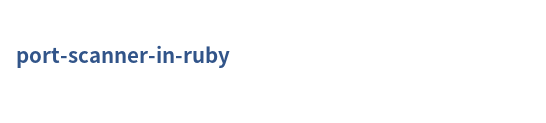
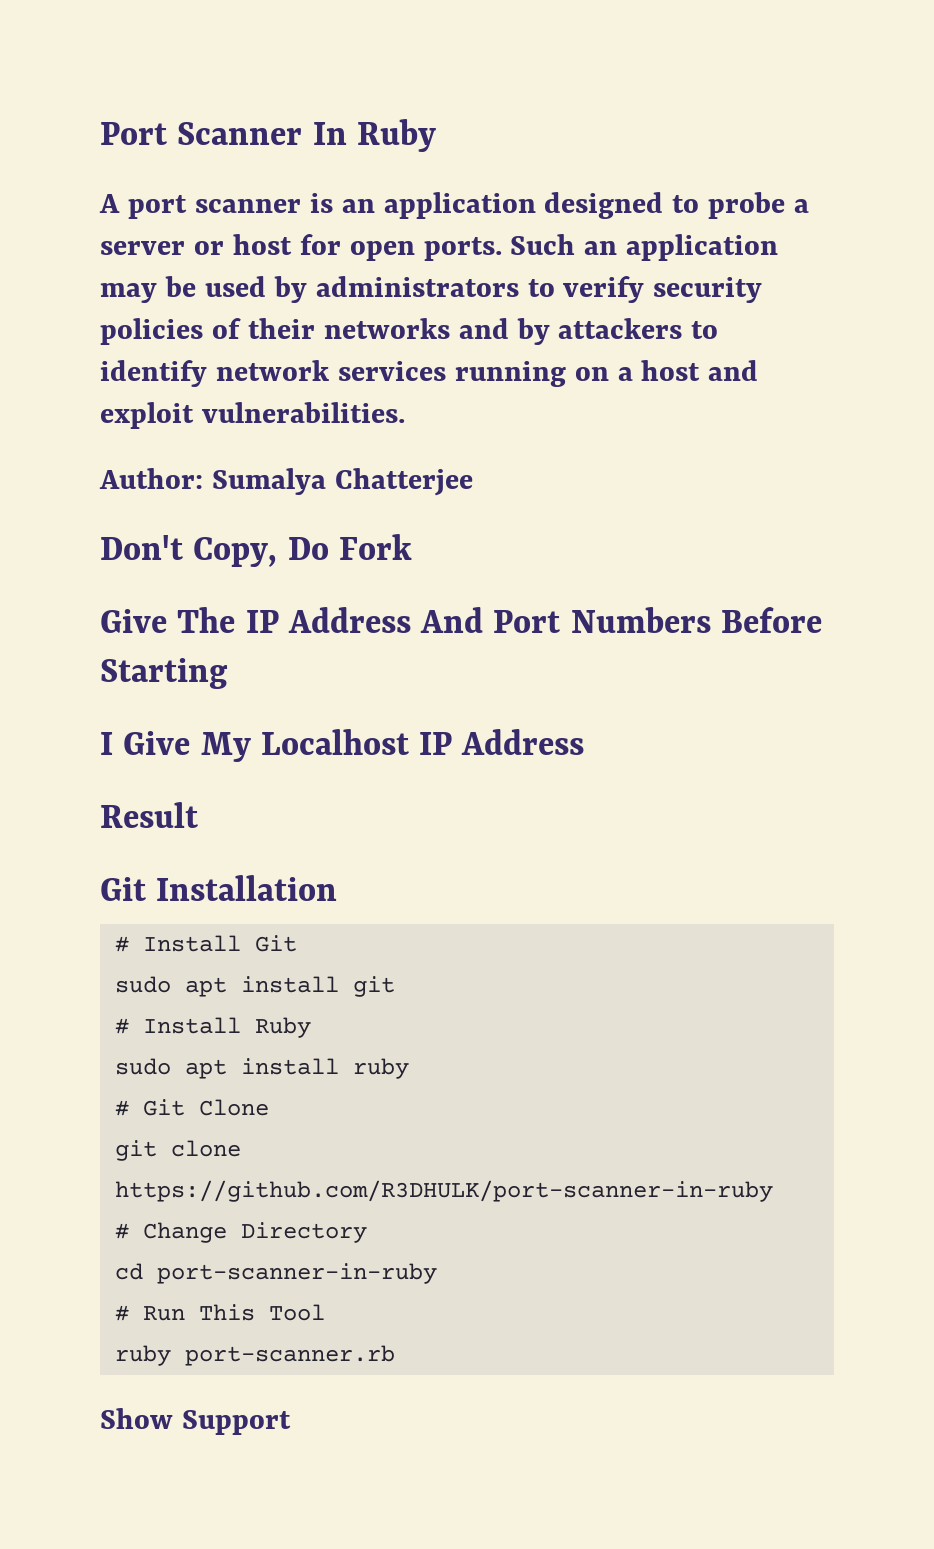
- port-scanner-in-ruby
+ Port Scanner In Ruby
+ A port scanner is an application designed to probe a server or host for open ports. Such an application may be used by administrators to verify security policies of their networks and by attackers to identify network services running on a host and exploit vulnerabilities.
+ Author: Sumalya Chatterjee
+ Don't Copy, Do Fork
+ Give The IP Address And Port Numbers Before Starting
+ I Give My Localhost IP Address
+ Result
+ Git Installation
+ # Install Git
+ sudo apt install git
+ # Install Ruby
+ sudo apt install ruby
+ # Git Clone
+ git clone https://github.com/R3DHULK/port-scanner-in-ruby
+ # Change Directory
+ cd port-scanner-in-ruby
+ # Run This Tool
+ ruby port-scanner.rb
+ Show Support

